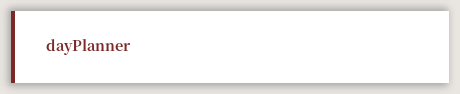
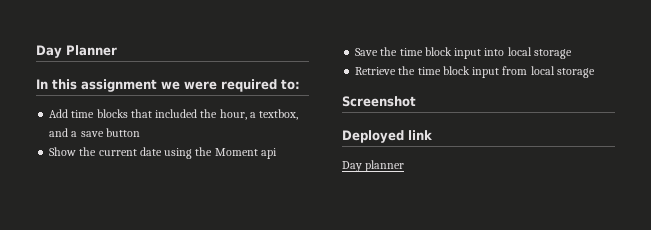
- dayPlanner
+ Day Planner
+ In this assignment we were required to:
+ Add time blocks that included the hour, a textbox, and a save button
+ Show the current date using the Moment api
+ Save the time block input into local storage
+ Retrieve the time block input from local storage
+ Screenshot
+ Deployed link
+ Day planner

